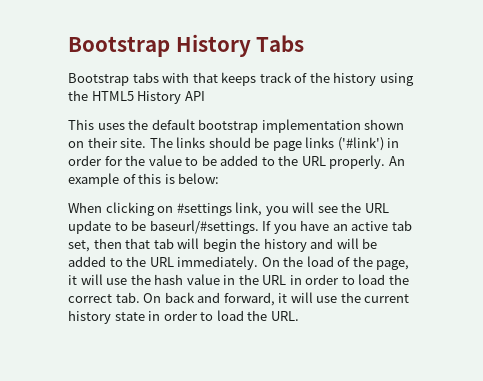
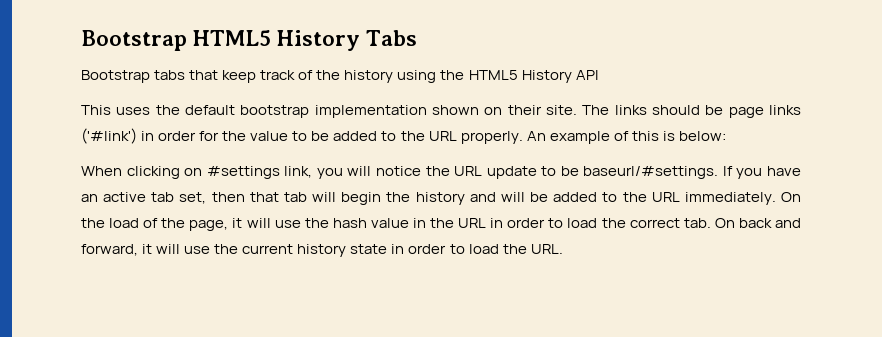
- Bootstrap History Tabs
+ Bootstrap HTML5 History Tabs
- Bootstrap tabs with that keeps track of the history using the HTML5 History API
+ Bootstrap tabs that keep track of the history using the HTML5 History API
- When clicking on #settings link, you will see the URL update to be baseurl/#settings.
+ When clicking on #settings link, you will notice the URL update to be baseurl/#settings.

